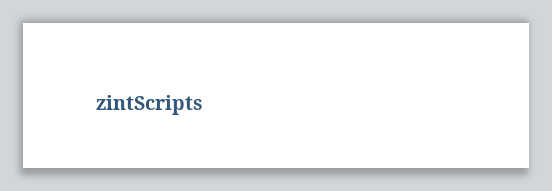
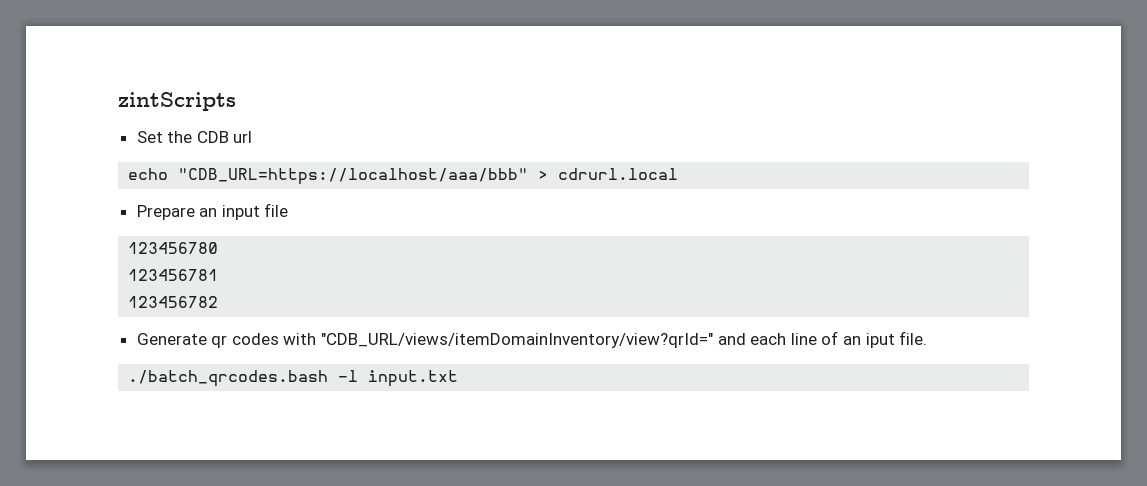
+ Set the CDB url
+ echo "CDB_URL=https://localhost/aaa/bbb" > cdrurl.local
+ Prepare an input file
+ 123456780
+ 123456781
+ 123456782
+ Generate qr codes with "CDB_URL/views/itemDomainInventory/view?qrId=" and each line of an iput file.
+ ./batch_qrcodes.bash -l input.txt

